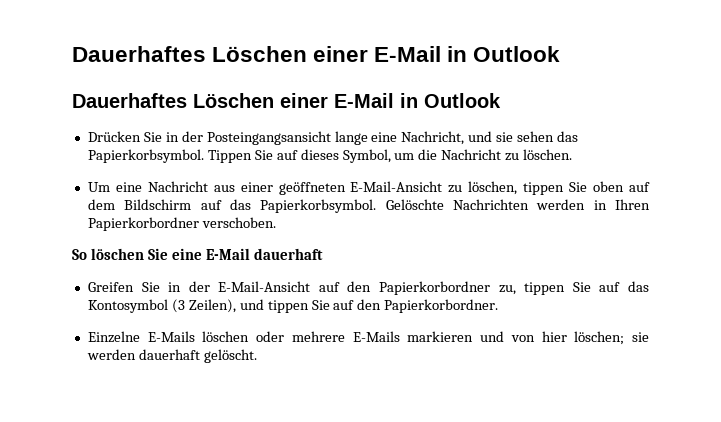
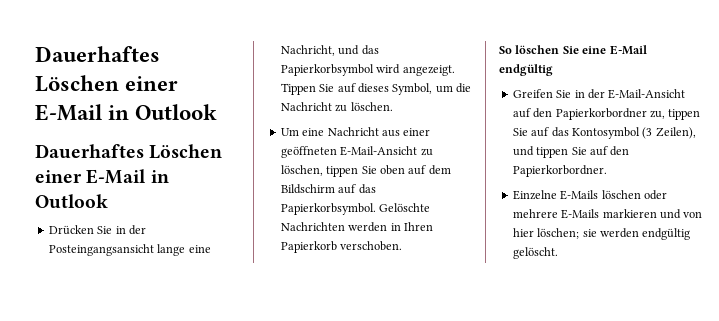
- Drücken Sie in der Posteingangsansicht lange eine Nachricht, und sie sehen das Papierkorbsymbol.
+ Drücken Sie in der Posteingangsansicht lange eine Nachricht, und das Papierkorbsymbol wird angezeigt.
- Gelöschte Nachrichten werden in Ihren Papierkorbordner verschoben.
+ Gelöschte Nachrichten werden in Ihren Papierkorb verschoben.
- So löschen Sie eine E-Mail dauerhaft
+ So löschen Sie eine E-Mail endgültig
- Einzelne E-Mails löschen oder mehrere E-Mails markieren und von hier löschen; sie werden dauerhaft gelöscht.
+ Einzelne E-Mails löschen oder mehrere E-Mails markieren und von hier löschen; sie werden endgültig gelöscht.

